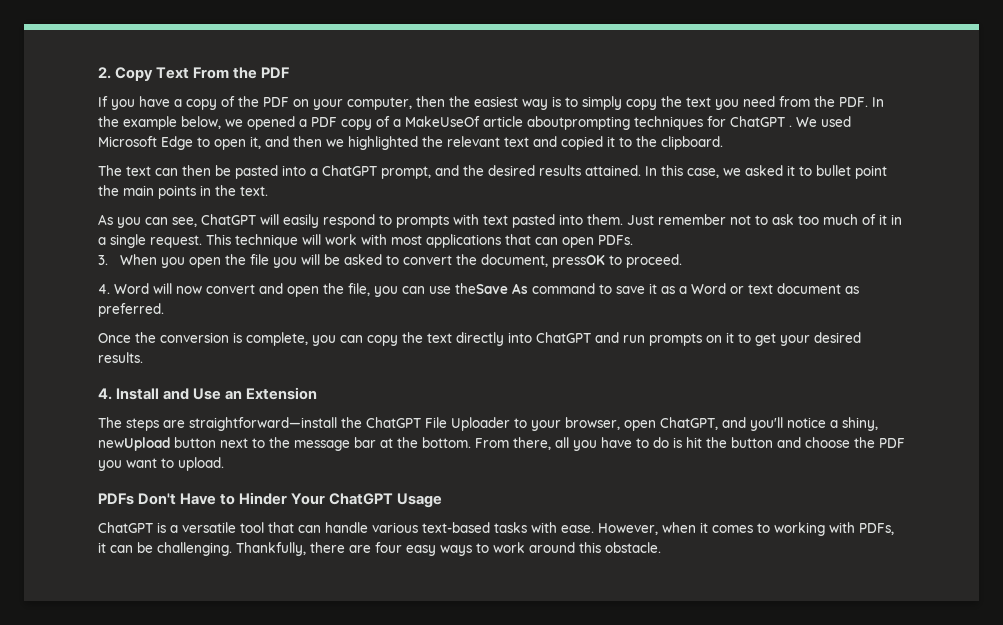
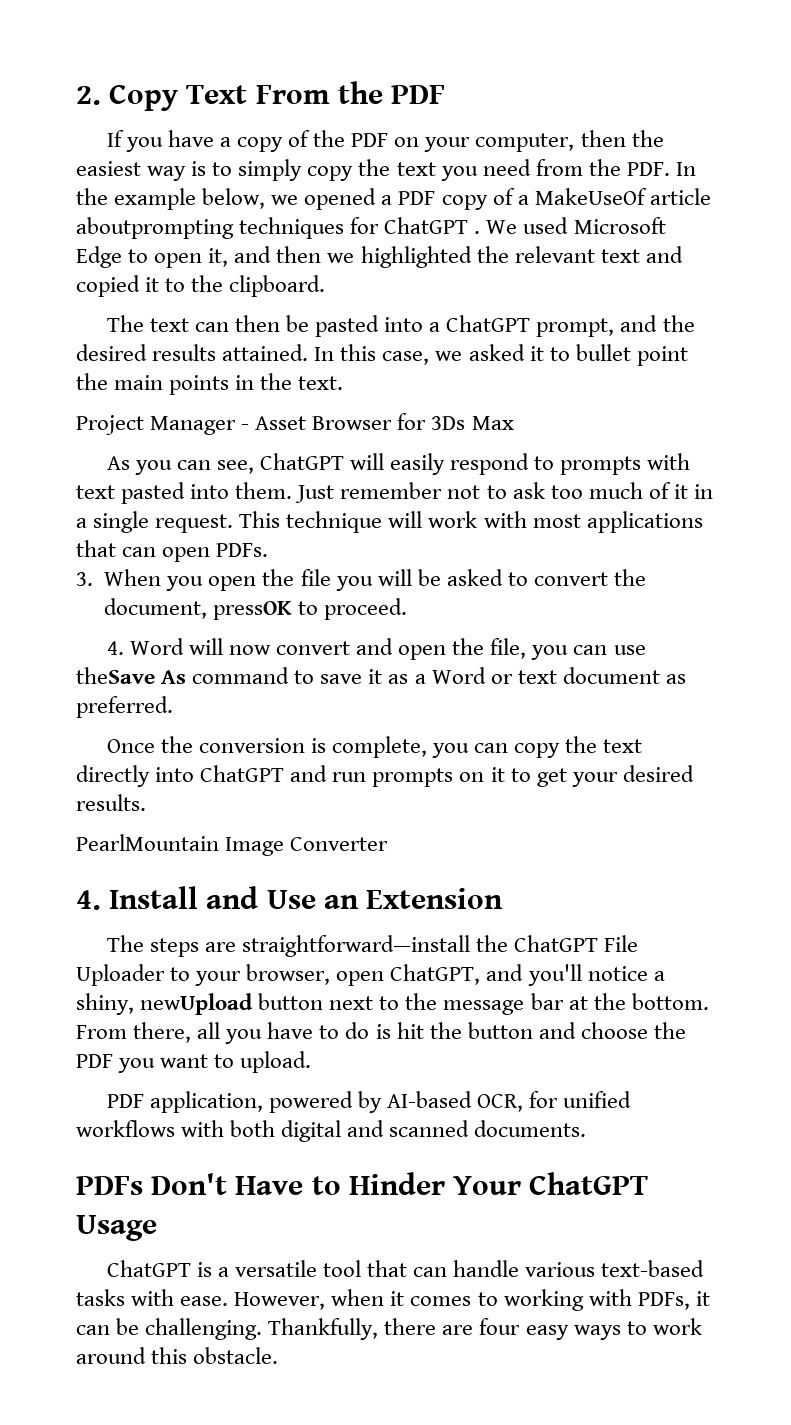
+ Project Manager - Asset Browser for 3Ds Max
+ PearlMountain Image Converter
+ PDF application, powered by AI-based OCR, for unified workflows with both digital and scanned documents.

